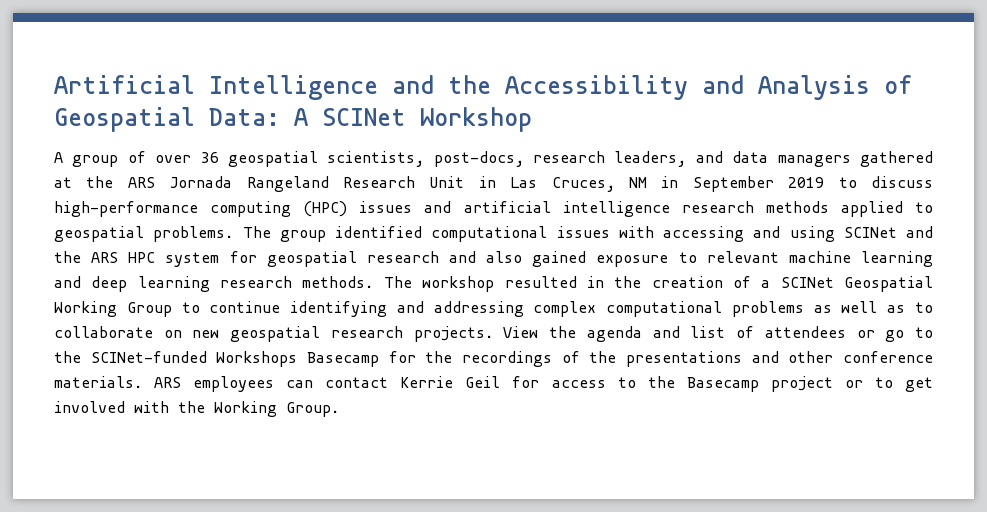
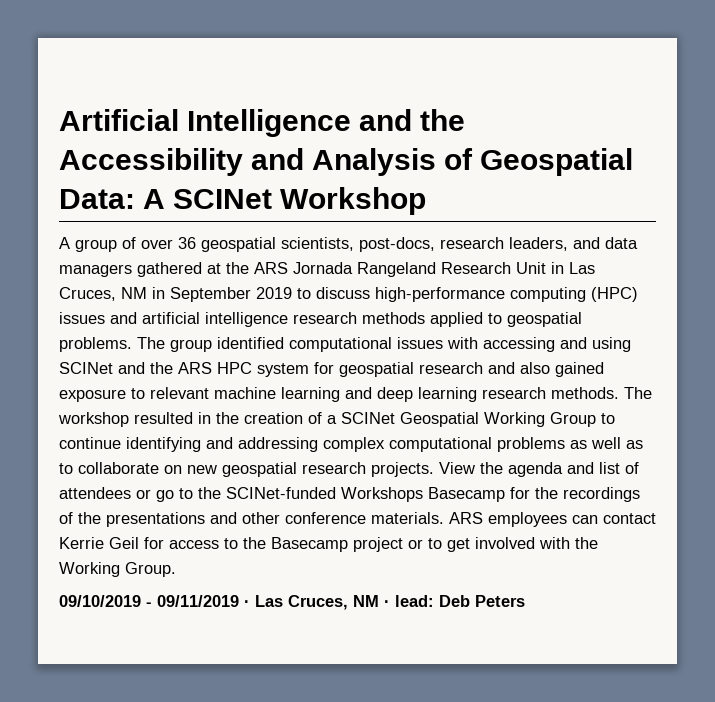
+ 09/10/2019 - 09/11/2019 · Las Cruces, NM · lead: Deb Peters

